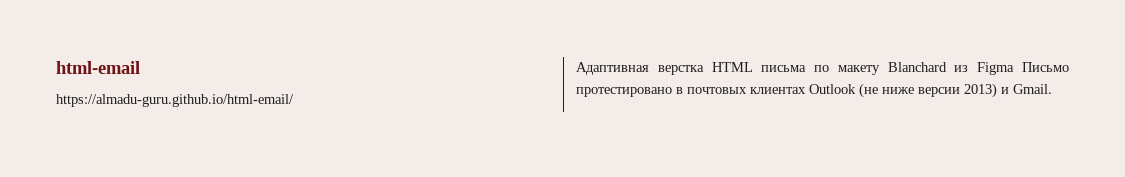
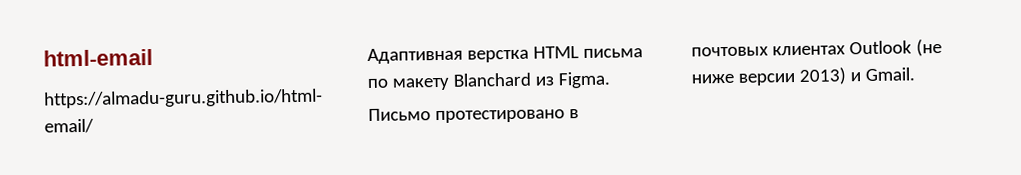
- Адаптивная верстка HTML письма по макету Blanchard из Figma Письмо протестировано в почтовых клиентах Outlook (не ниже версии 2013) и Gmail.
+ Адаптивная верстка HTML письма по макету Blanchard из Figma.
+ Письмо протестировано в почтовых клиентах Outlook (не ниже версии 2013) и Gmail.

